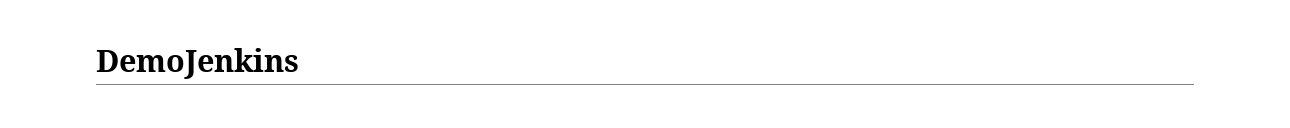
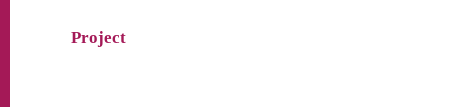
- DemoJenkins
+ Project

